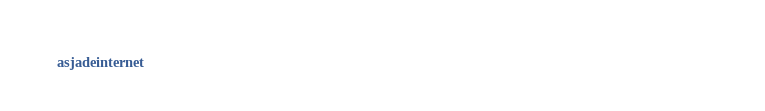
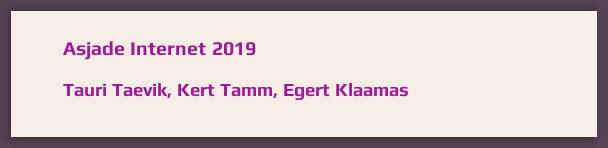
- asjadeinternet
+ Asjade Internet 2019
+ Tauri Taevik, Kert Tamm, Egert Klaamas

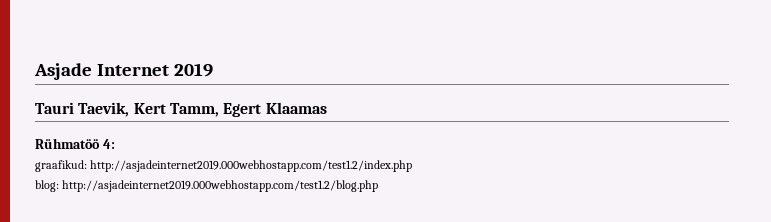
+ Rühmatöö 4:
+ graafikud: http://asjadeinternet2019.000webhostapp.com/test1.2/index.php
+ blog: http://asjadeinternet2019.000webhostapp.com/test1.2/blog.php

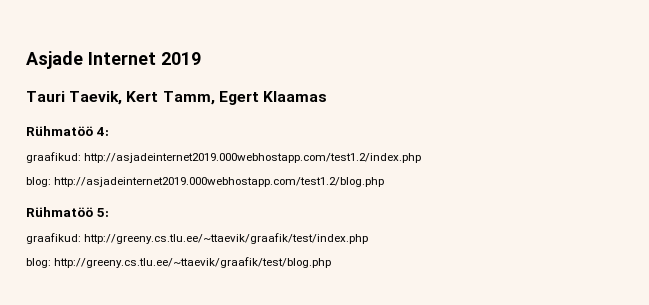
+ Rühmatöö 5:
+ graafikud: http://greeny.cs.tlu.ee/~ttaevik/graafik/test/index.php
+ blog: http://greeny.cs.tlu.ee/~ttaevik/graafik/test/blog.php

